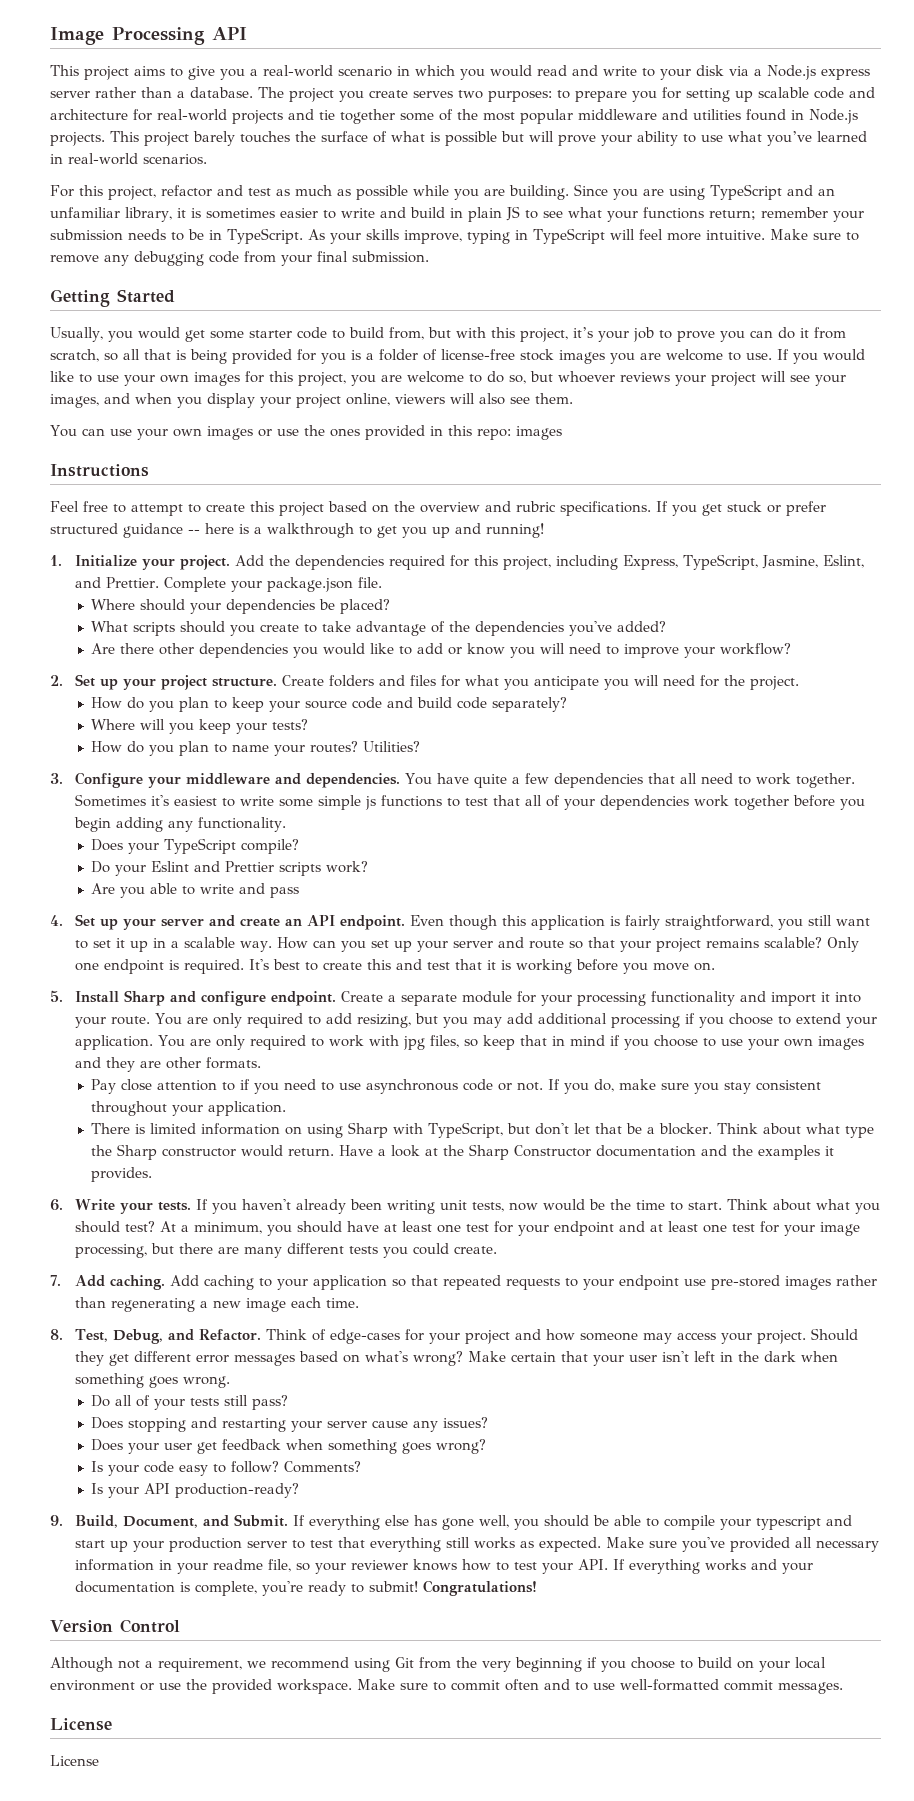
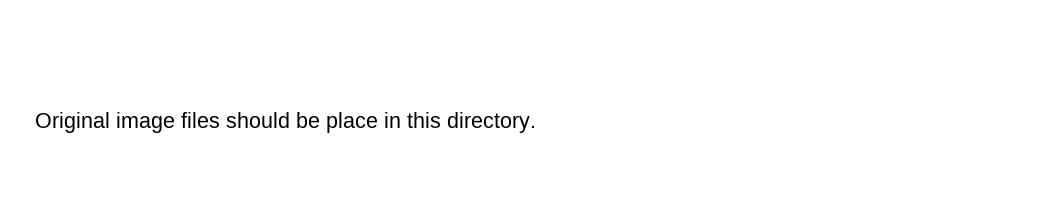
- Image Processing API
- This project aims to give you a real-world scenario in which you would read and write to your disk via a Node.js express server rather than a database. The project you create serves two purposes: to prepare you for setting up scalable code and architecture for real-world projects and tie together some of the most popular middleware and utilities found in Node.js projects. This project barely touches the surface of what is possible but will prove your ability to use what you’ve learned in real-world scenarios.
- For this project, refactor and test as much as possible while you are building. Since you are using TypeScript and an unfamiliar library, it is sometimes easier to write and build in plain JS to see what your functions return; remember your submission needs to be in TypeScript. As your skills improve, typing in TypeScript will feel more intuitive. Make sure to remove any debugging code from your final submission.
- Getting Started
- Usually, you would get some starter code to build from, but with this project, it’s your job to prove you can do it from scratch, so all that is being provided for you is a folder of license-free stock images you are welcome to use. If you would like to use your own images for this project, you are welcome to do so, but whoever reviews your project will see your images, and when you display your project online, viewers will also see them.
- You can use your own images or use the ones provided in this repo: images
- Instructions
- Feel free to attempt to create this project based on the overview and rubric specifications. If you get stuck or prefer structured guidance -- here is a walkthrough to get you up and running!
- 1. Initialize your project. Add the dependencies required for this project, including Express, TypeScript, Jasmine, Eslint, and Prettier. Complete your package.json file.
- Where should your dependencies be placed?
- What scripts should you create to take advantage of the dependencies you've added?
- Are there other dependencies you would like to add or know you will need to improve your workflow?
- 2. Set up your project structure. Create folders and files for what you anticipate you will need for the project.
- How do you plan to keep your source code and build code separately?
- Where will you keep your tests?
- How do you plan to name your routes? Utilities?
- 3. Configure your middleware and dependencies. You have quite a few dependencies that all need to work together. Sometimes it's easiest to write some simple js functions to test that all of your dependencies work together before you begin adding any functionality.
- Does your TypeScript compile?
- Do your Eslint and Prettier scripts work?
- Are you able to write and pass
- 4. Set up your server and create an API endpoint. Even though this application is fairly straightforward, you still want to set it up in a scalable way. How can you set up your server and route so that your project remains scalable? Only one endpoint is required. It's best to create this and test that it is working before you move on.
- 5. Install Sharp and configure endpoint. Create a separate module for your processing functionality and import it into your route. You are only required to add resizing, but you may add additional processing if you choose to extend your application. You are only required to work with jpg files, so keep that in mind if you choose to use your own images and they are other formats.
- Pay close attention to if you need to use asynchronous code or not. If you do, make sure you stay consistent throughout your application.
- There is limited information on using Sharp with TypeScript, but don't let that be a blocker. Think about what type the Sharp constructor would return. Have a look at the Sharp Constructor documentation and the examples it provides.
- 6. Write your tests. If you haven't already been writing unit tests, now would be the time to start. Think about what you should test? At a minimum, you should have at least one test for your endpoint and at least one test for your image processing, but there are many different tests you could create.
- 7. Add caching. Add caching to your application so that repeated requests to your endpoint use pre-stored images rather than regenerating a new image each time.
- 8. Test, Debug, and Refactor. Think of edge-cases for your project and how someone may access your project. Should they get different error messages based on what's wrong? Make certain that your user isn't left in the dark when something goes wrong.
- Do all of your tests still pass?
- Does stopping and restarting your server cause any issues?
- Does your user get feedback when something goes wrong?
- Is your code easy to follow? Comments?
- Is your API production-ready?
- 9. Build, Document, and Submit. If everything else has gone well, you should be able to compile your typescript and start up your production server to test that everything still works as expected. Make sure you've provided all necessary information in your readme file, so your reviewer knows how to test your API. If everything works and your documentation is complete, you're ready to submit! Congratulations!
- Version Control
- Although not a requirement, we recommend using Git from the very beginning if you choose to build on your local environment or use the provided workspace. Make sure to commit often and to use well-formatted commit messages.
- License
- License
+ Original image files should be place in this directory.

